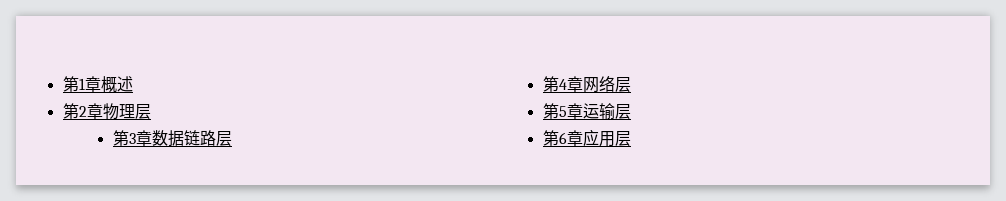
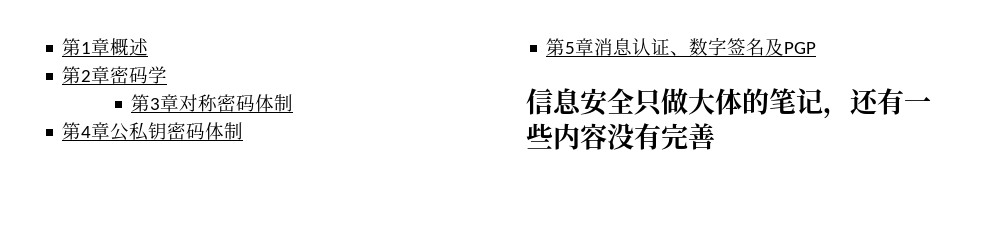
- 第2章物理层
+ 第2章密码学
- 第3章数据链路层
+ 第3章对称密码体制
- 第4章网络层
+ 第4章公私钥密码体制
- 第5章运输层
- 第6章应用层
+ 第5章消息认证、数字签名及PGP
+ 信息安全只做大体的笔记，还有一些内容没有完善

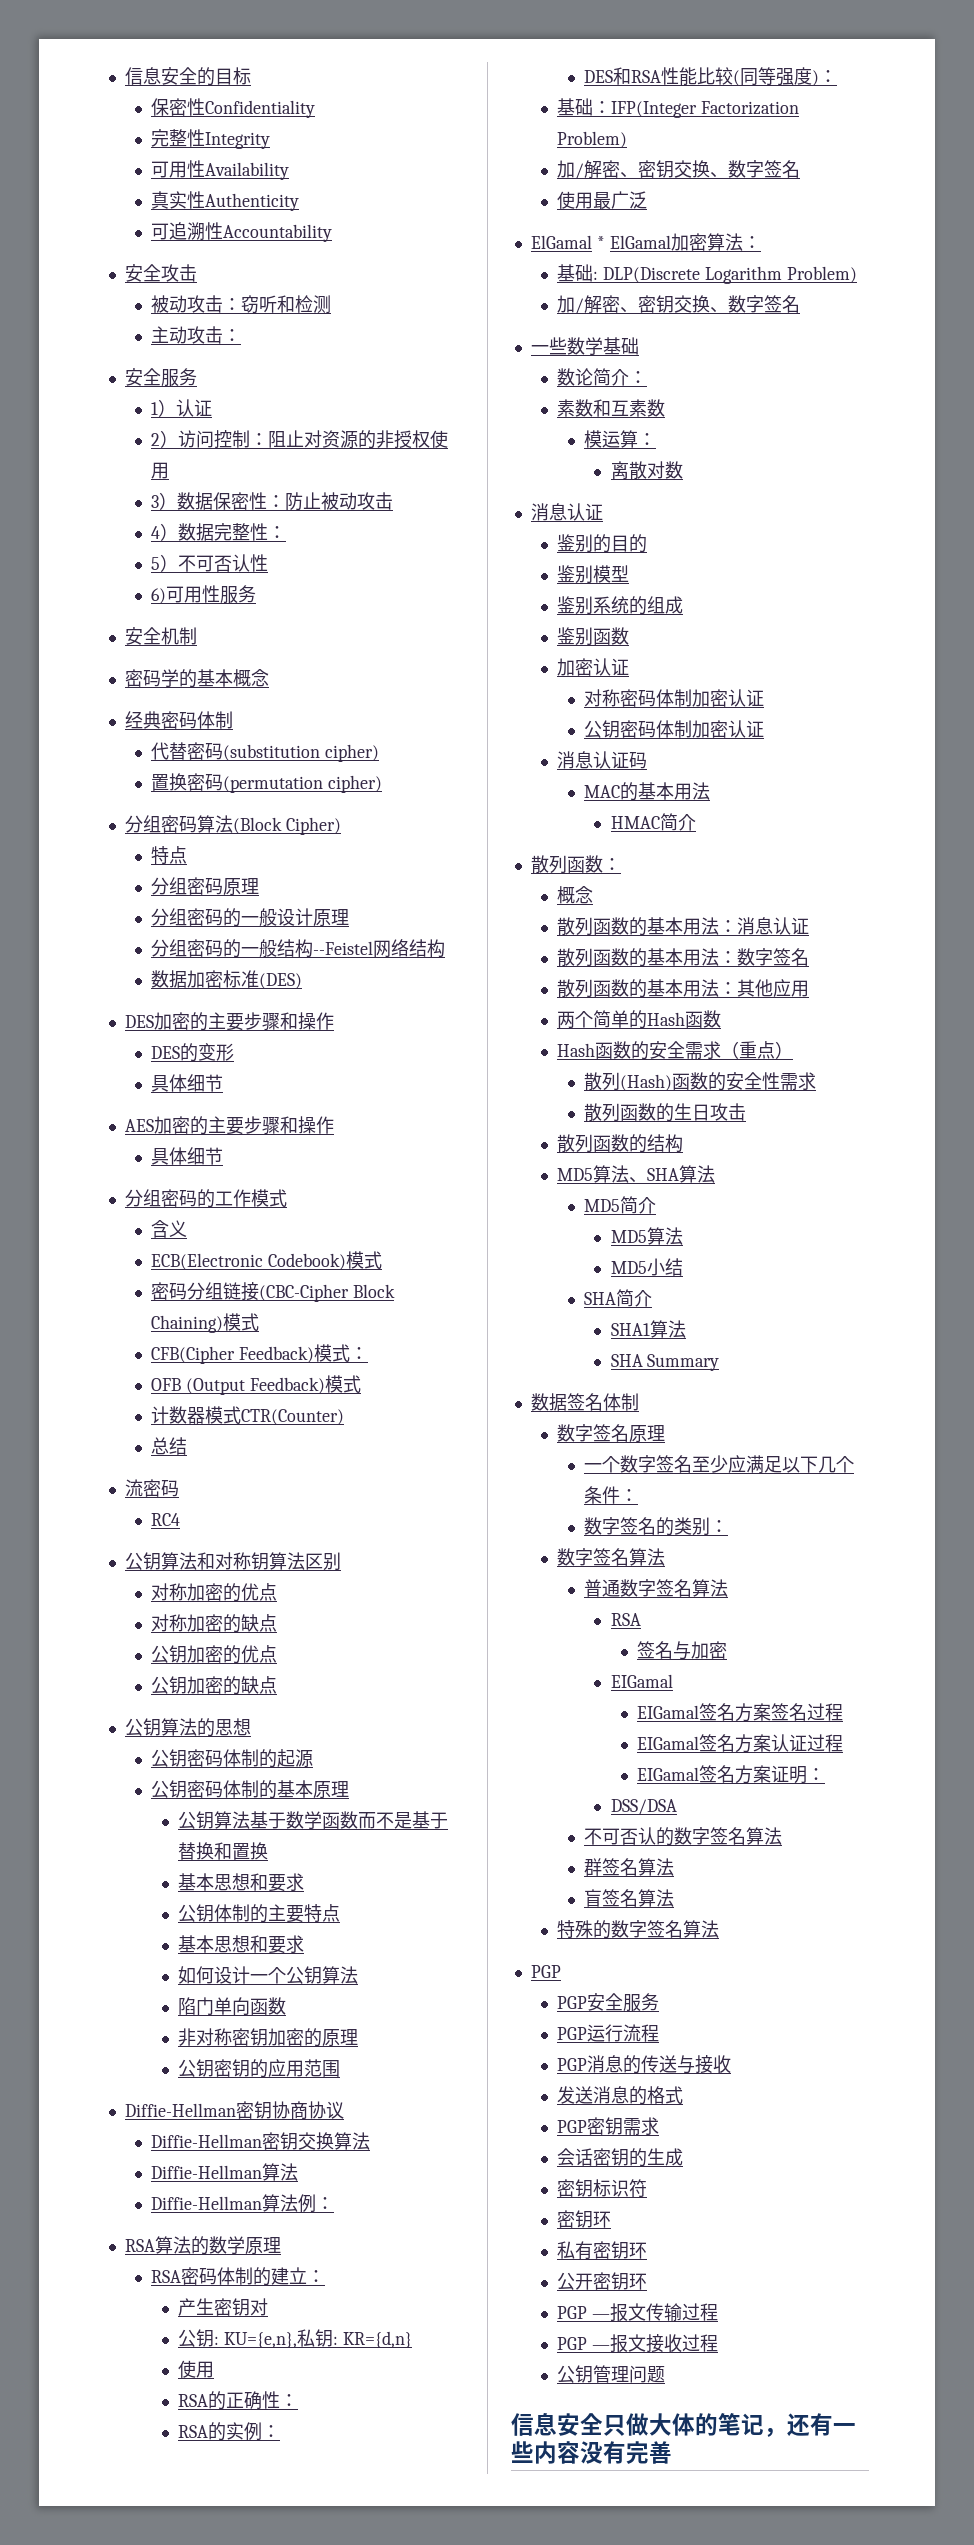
- 第1章概述
- 第2章密码学
- 第3章对称密码体制
- 第4章公私钥密码体制
- 第5章消息认证、数字签名及PGP
+ 信息安全的目标
+ 保密性Confidentiality
+ 完整性Integrity
+ 可用性Availability
+ 真实性Authenticity
+ 可追溯性Accountability
+ 安全攻击
+ 被动攻击：窃听和检测
+ 主动攻击：
+ 安全服务
+ 1）认证
+ 2）访问控制：阻止对资源的非授权使用
+ 3）数据保密性：防止被动攻击
+ 4）数据完整性：
+ 5）不可否认性
+ 6)可用性服务
+ 安全机制
+ 密码学的基本概念
+ 经典密码体制
+ 代替密码(substitution cipher)
+ 置换密码(permutation cipher)
+ 分组密码算法(Block Cipher)
+ 特点
+ 分组密码原理
+ 分组密码的一般设计原理
+ 分组密码的一般结构--Feistel网络结构
+ 数据加密标准(DES)
+ DES加密的主要步骤和操作
+ DES的变形
+ 具体细节
+ AES加密的主要步骤和操作
+ 具体细节
+ 分组密码的工作模式
+ 含义
+ ECB(Electronic Codebook)模式
+ 密码分组链接(CBC-Cipher Block Chaining)模式
+ CFB(Cipher Feedback)模式：
+ OFB (Output Feedback)模式
+ 计数器模式CTR(Counter)
+ 总结
+ 流密码
+ RC4
+ 公钥算法和对称钥算法区别
+ 对称加密的优点
+ 对称加密的缺点
+ 公钥加密的优点
+ 公钥加密的缺点
+ 公钥算法的思想
+ 公钥密码体制的起源
+ 公钥密码体制的基本原理
+ 公钥算法基于数学函数而不是基于替换和置换
+ 基本思想和要求
+ 公钥体制的主要特点
+ 基本思想和要求
+ 如何设计一个公钥算法
+ 陷门单向函数
+ 非对称密钥加密的原理
+ 公钥密钥的应用范围
+ Diffie-Hellman密钥协商协议
+ Diffie-Hellman密钥交换算法
+ Diffie-Hellman算法
+ Diffie-Hellman算法例：
+ RSA算法的数学原理
+ RSA密码体制的建立：
+ 产生密钥对
+ 公钥: KU={e,n},私钥: KR={d,n}
+ 使用
+ RSA的正确性：
+ RSA的实例：
+ DES和RSA性能比较(同等强度)：
+ 基础：IFP(Integer Factorization Problem)
+ 加/解密、密钥交换、数字签名
+ 使用最广泛
+ ElGamal * ElGamal加密算法：
+ 基础: DLP(Discrete Logarithm Problem)
+ 加/解密、密钥交换、数字签名
+ 一些数学基础
+ 数论简介：
+ 素数和互素数
+ 模运算：
+ 离散对数
+ 消息认证
+ 鉴别的目的
+ 鉴别模型
+ 鉴别系统的组成
+ 鉴别函数
+ 加密认证
+ 对称密码体制加密认证
+ 公钥密码体制加密认证
+ 消息认证码
+ MAC的基本用法
+ HMAC简介
+ 散列函数：
+ 概念
+ 散列函数的基本用法：消息认证
+ 散列函数的基本用法：数字签名
+ 散列函数的基本用法：其他应用
+ 两个简单的Hash函数
+ Hash函数的安全需求（重点）
+ 散列(Hash)函数的安全性需求
+ 散列函数的生日攻击
+ 散列函数的结构
+ MD5算法、SHA算法
+ MD5简介
+ MD5算法
+ MD5小结
+ SHA简介
+ SHA1算法
+ SHA Summary
+ 数据签名体制
+ 数字签名原理
+ 一个数字签名至少应满足以下几个条件：
+ 数字签名的类别：
+ 数字签名算法
+ 普通数字签名算法
+ RSA
+ 签名与加密
+ EIGamal
+ EIGamal签名方案签名过程
+ EIGamal签名方案认证过程
+ EIGamal签名方案证明：
+ DSS/DSA
+ 不可否认的数字签名算法
+ 群签名算法
+ 盲签名算法
+ 特殊的数字签名算法
+ PGP
+ PGP安全服务
+ PGP运行流程
+ PGP消息的传送与接收
+ 发送消息的格式
+ PGP密钥需求
+ 会话密钥的生成
+ 密钥标识符
+ 密钥环
+ 私有密钥环
+ 公开密钥环
+ PGP —报文传输过程
+ PGP —报文接收过程
+ 公钥管理问题

